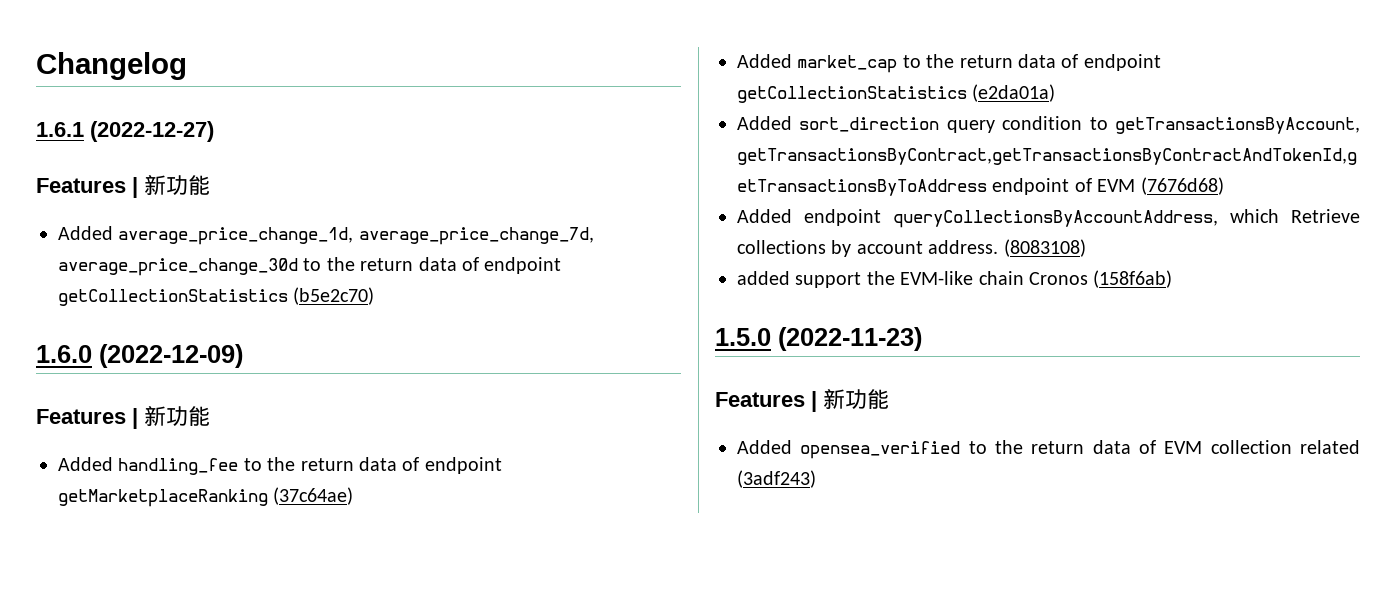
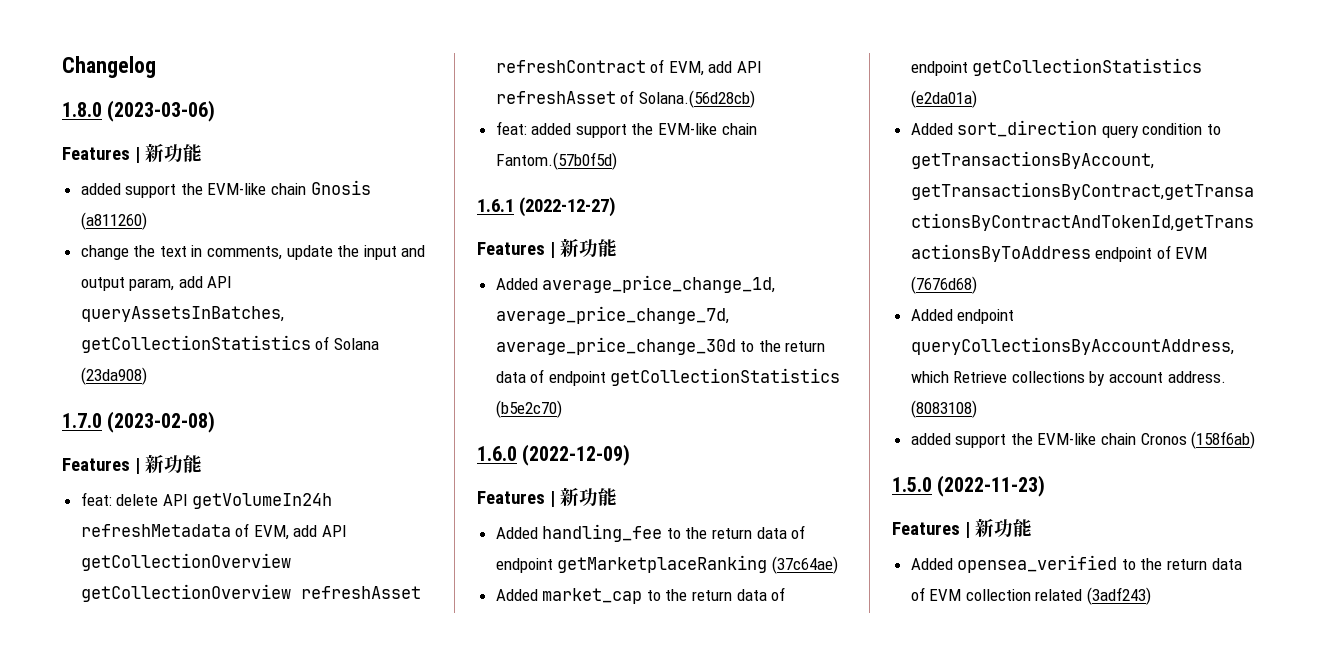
+ 1.8.0 (2023-03-06)
+ Features | 新功能
+ added support the EVM-like chain Gnosis (a811260)
+ change the text in comments, update the input and output param, add API queryAssetsInBatches, getCollectionStatistics of Solana (23da908)
+ 1.7.0 (2023-02-08)
+ Features | 新功能
+ feat: delete API getVolumeIn24h refreshMetadata of EVM, add API getCollectionOverview getCollectionOverview refreshAsset refreshContract of EVM, add API refreshAsset of Solana.(56d28cb)
+ feat: added support the EVM-like chain Fantom.(57b0f5d)

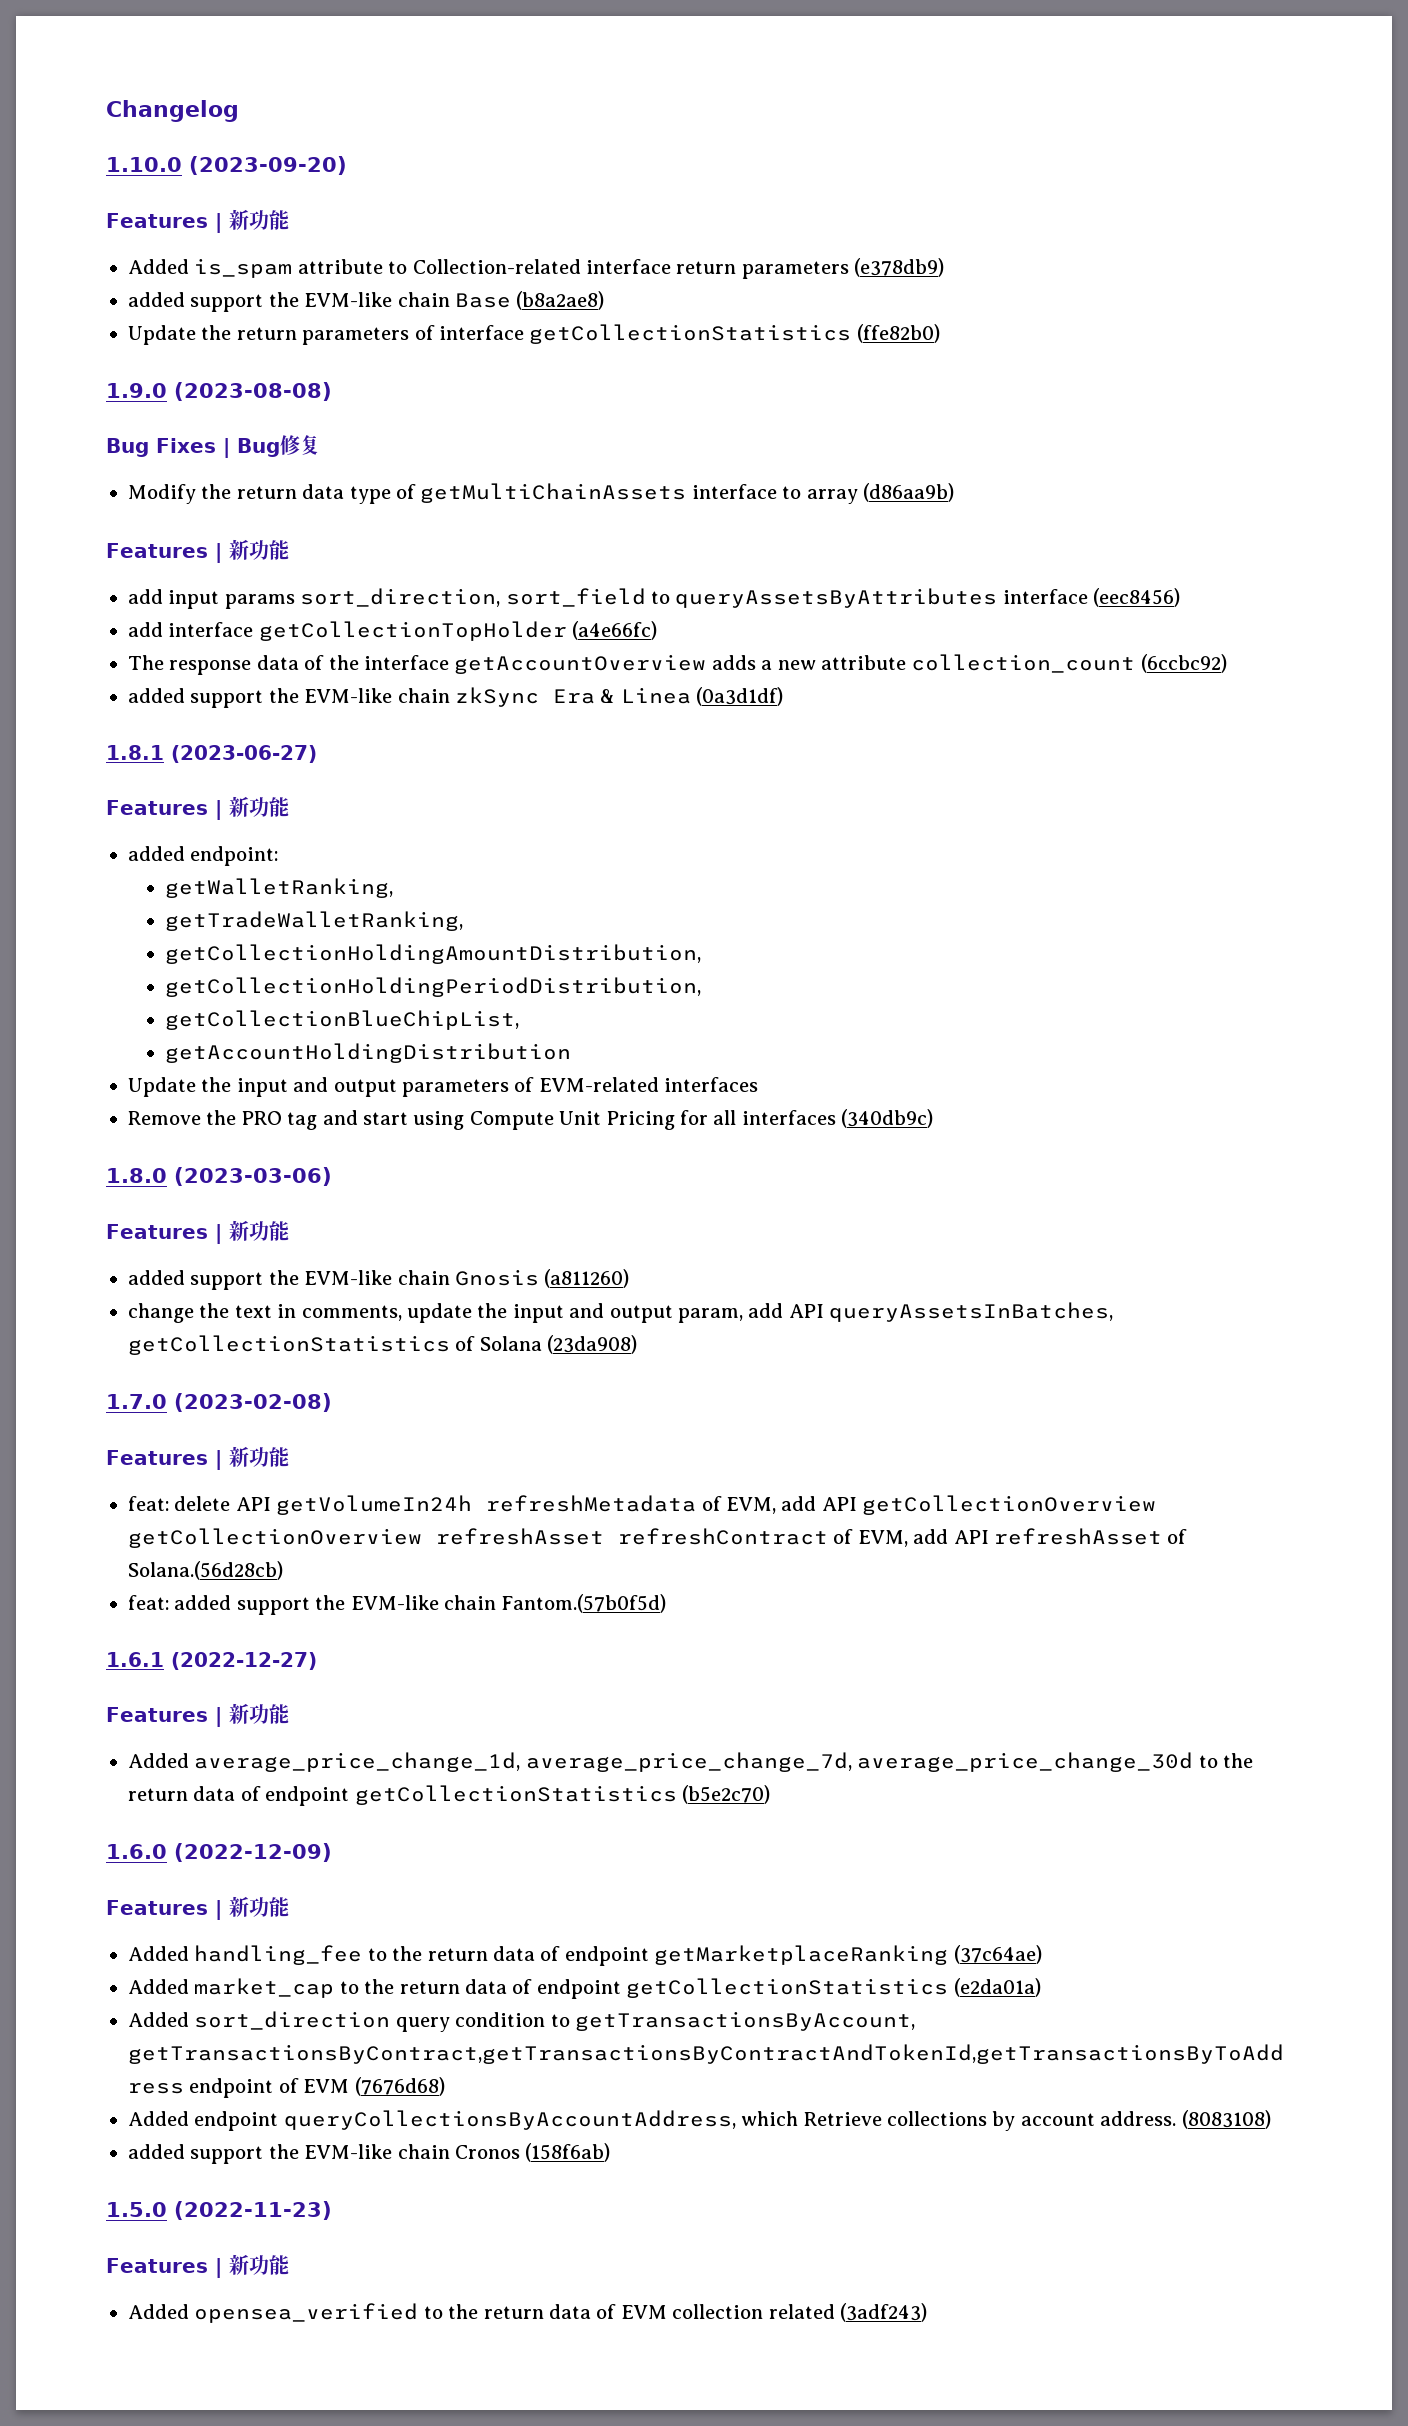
+ 1.10.0 (2023-09-20)
+ Features | 新功能
+ Added is_spam attribute to Collection-related interface return parameters (e378db9)
+ added support the EVM-like chain Base (b8a2ae8)
+ Update the return parameters of interface getCollectionStatistics (ffe82b0)
+ 1.9.0 (2023-08-08)
+ Bug Fixes | Bug修复
+ Modify the return data type of getMultiChainAssets interface to array (d86aa9b)
+ Features | 新功能
+ add input params sort_direction, sort_field to queryAssetsByAttributes interface (eec8456)
+ add interface getCollectionTopHolder (a4e66fc)
+ The response data of the interface getAccountOverview adds a new attribute collection_count (6ccbc92)
+ added support the EVM-like chain zkSync Era & Linea (0a3d1df)
+ 1.8.1 (2023-06-27)
+ Features | 新功能
+ added endpoint:
+ getWalletRanking,
+ getTradeWalletRanking,
+ getCollectionHoldingAmountDistribution,
+ getCollectionHoldingPeriodDistribution,
+ getCollectionBlueChipList,
+ getAccountHoldingDistribution
+ Update the input and output parameters of EVM-related interfaces
+ Remove the PRO tag and start using Compute Unit Pricing for all interfaces (340db9c)

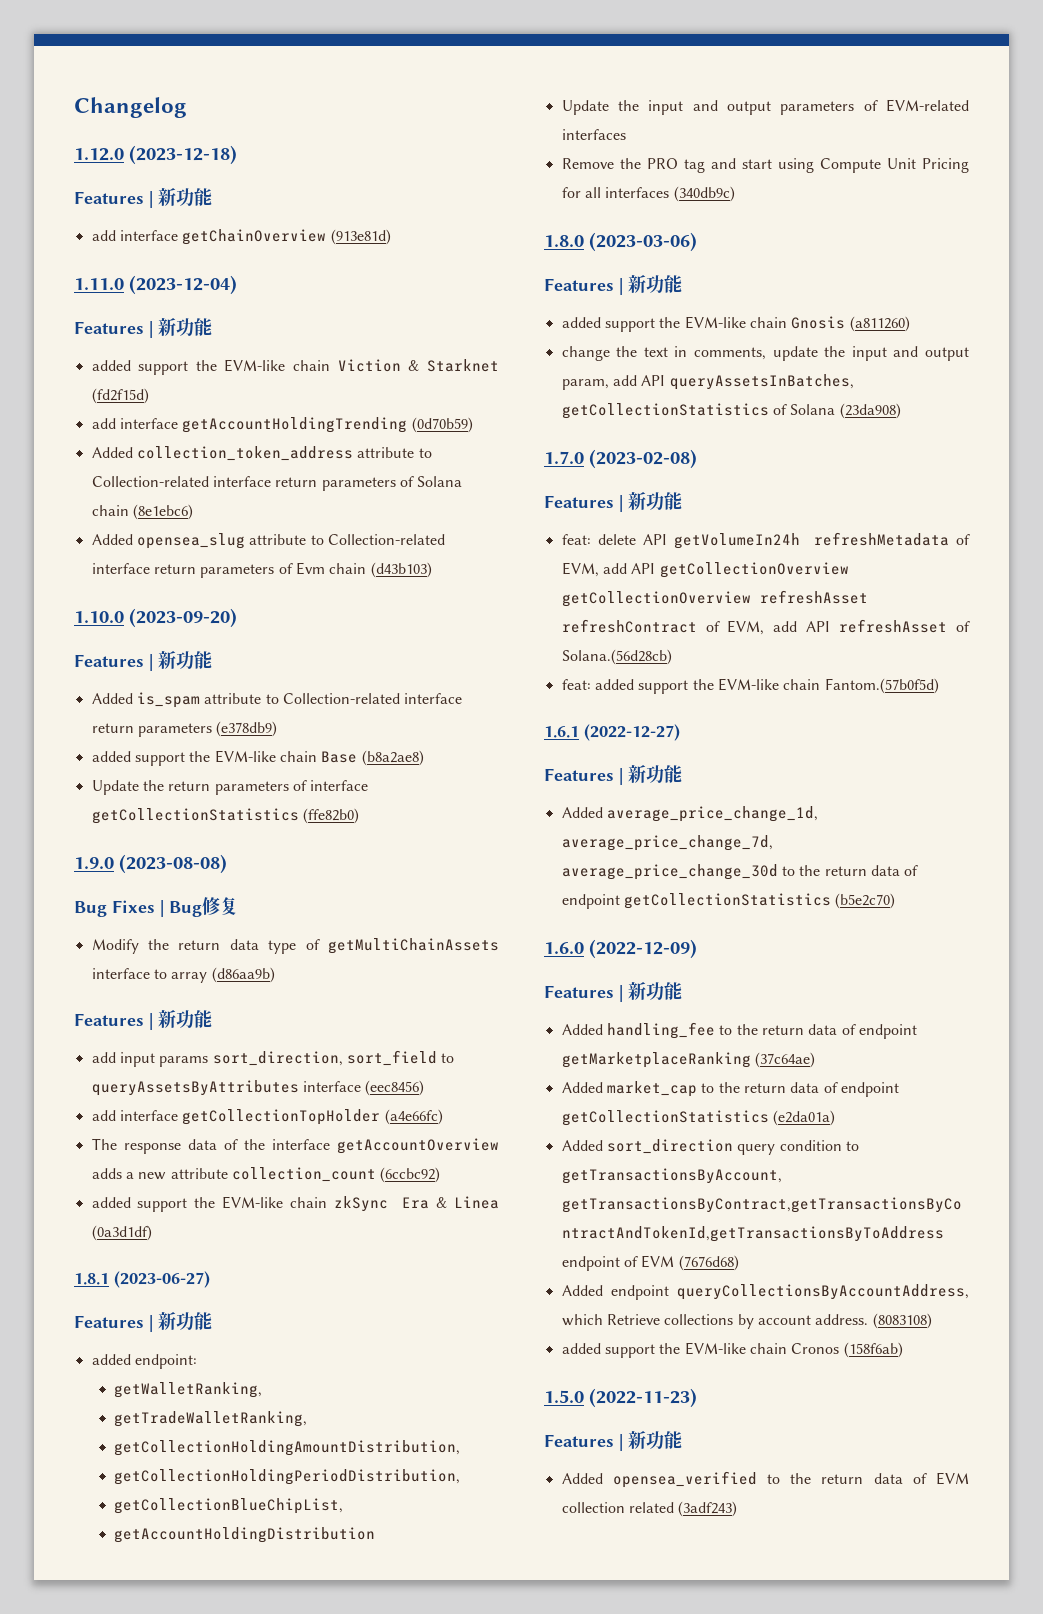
+ 1.12.0 (2023-12-18)
+ Features | 新功能
+ add interface getChainOverview (913e81d)
+ 1.11.0 (2023-12-04)
+ Features | 新功能
+ added support the EVM-like chain Viction & Starknet (fd2f15d)
+ add interface getAccountHoldingTrending (0d70b59)
+ Added collection_token_address attribute to Collection-related interface return parameters of Solana chain (8e1ebc6)
+ Added opensea_slug attribute to Collection-related interface return parameters of Evm chain (d43b103)

